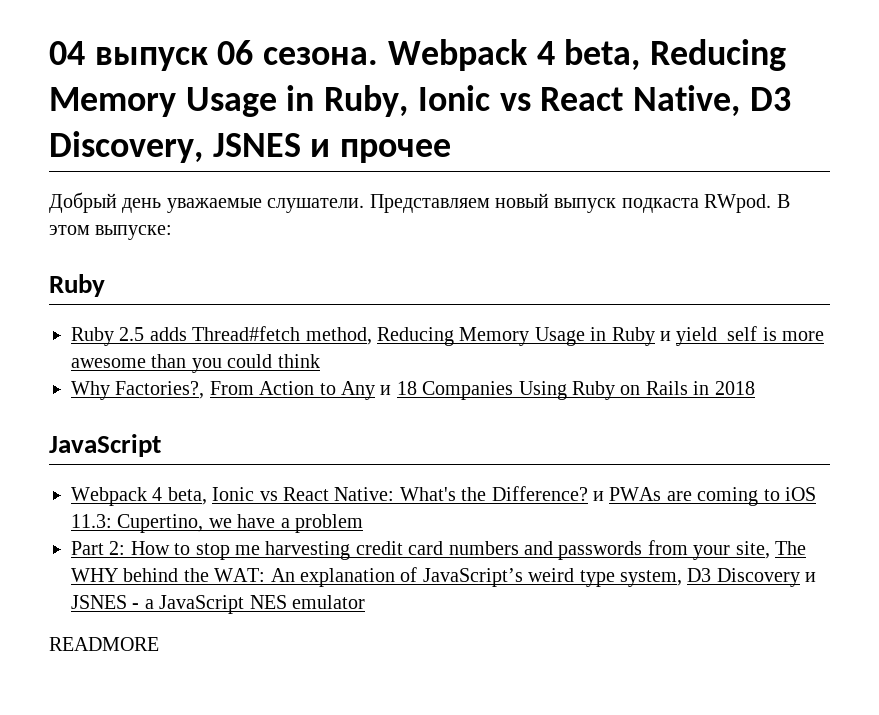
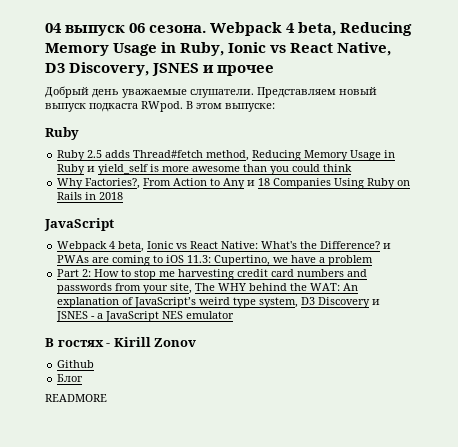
+ В гостях - Kirill Zonov
+ Github
+ Блог

